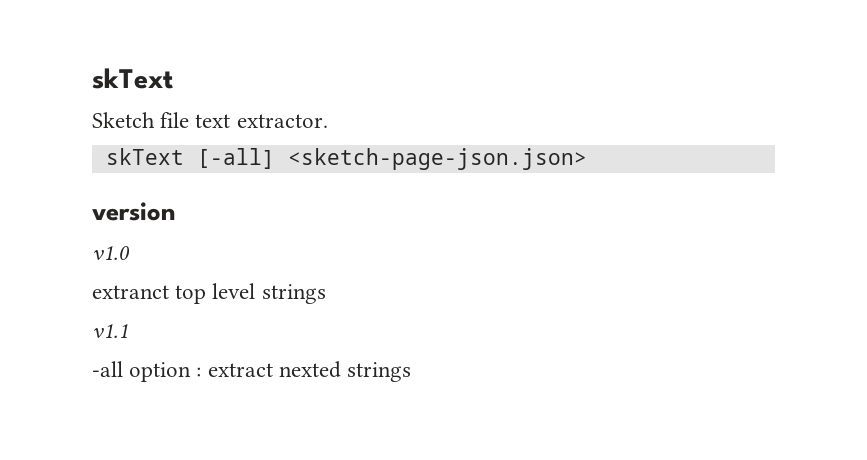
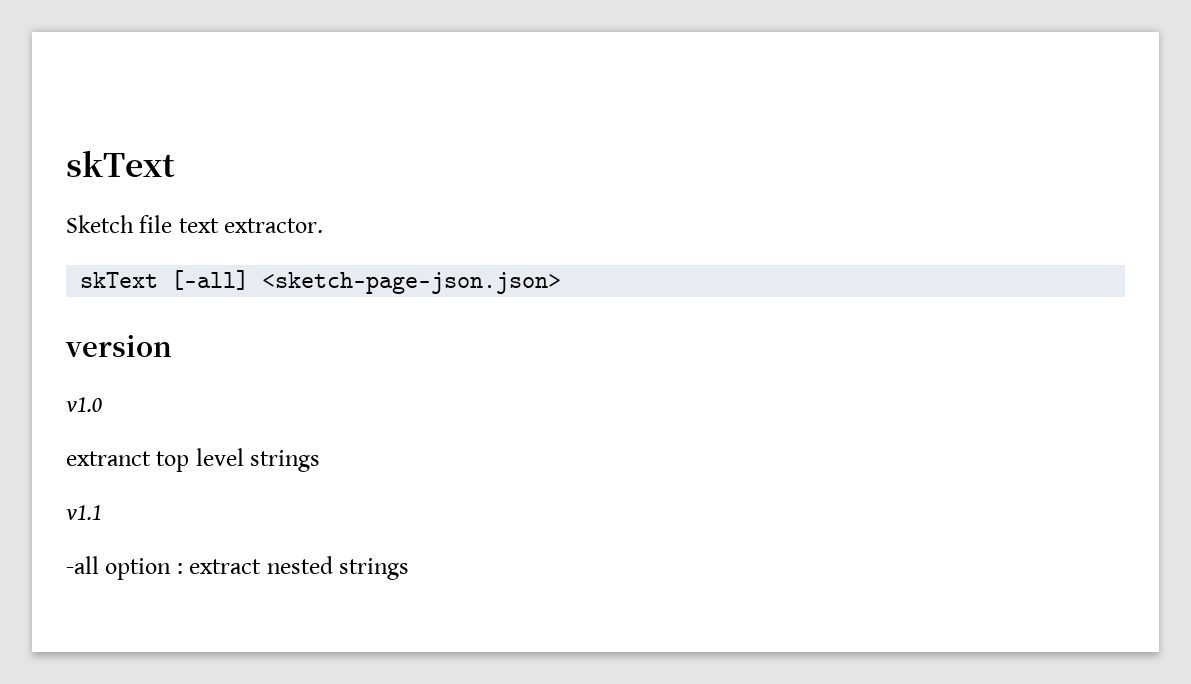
- -all option : extract nexted strings
+ -all option : extract nested strings

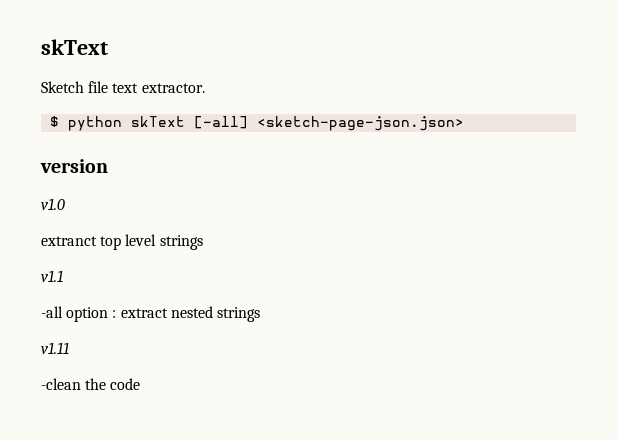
- skText [-all] <sketch-page-json.json>
+ $ python skText [-all] <sketch-page-json.json>
+ v1.11
+ -clean the code

